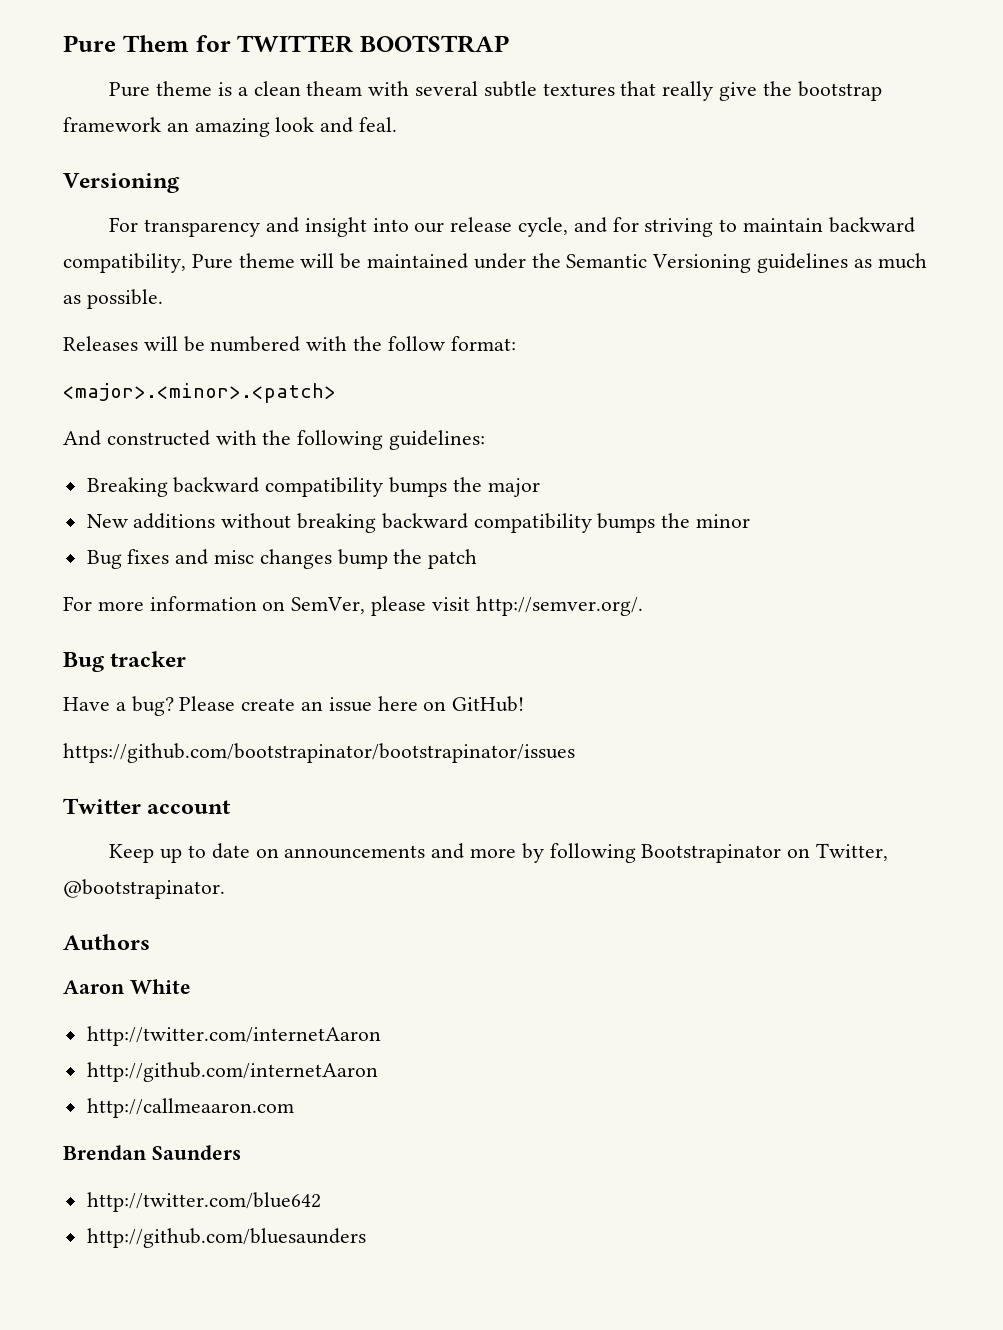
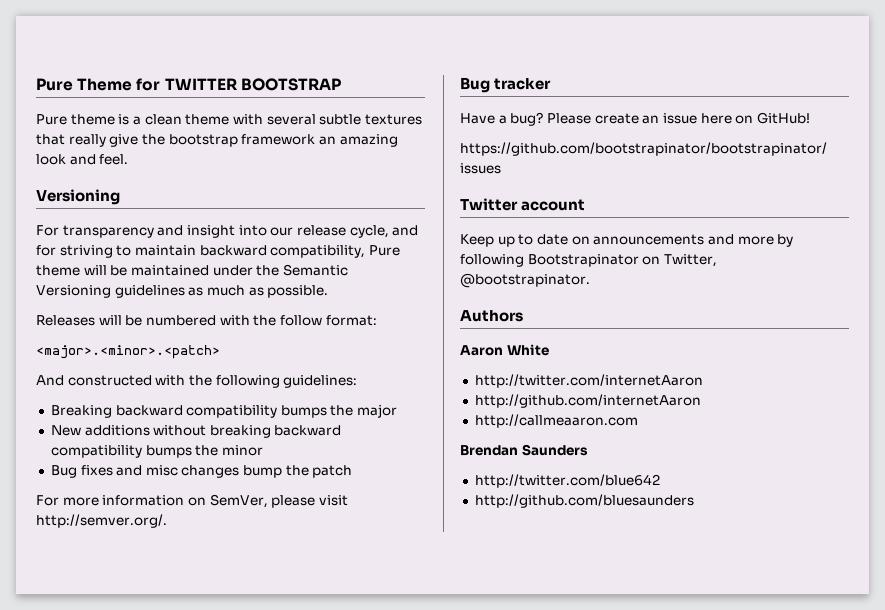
- Pure Them for TWITTER BOOTSTRAP
+ Pure Theme for TWITTER BOOTSTRAP
- Pure theme is a clean theam with several subtle textures that really give the bootstrap framework an amazing look and feal.
+ Pure theme is a clean theme with several subtle textures that really give the bootstrap framework an amazing look and feel.

